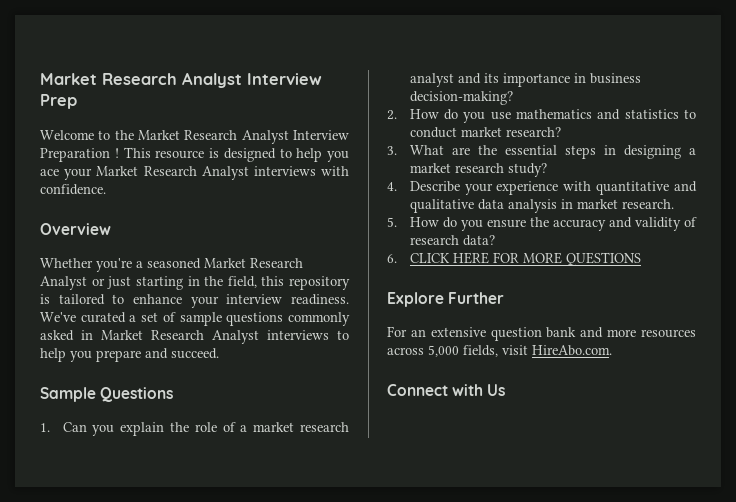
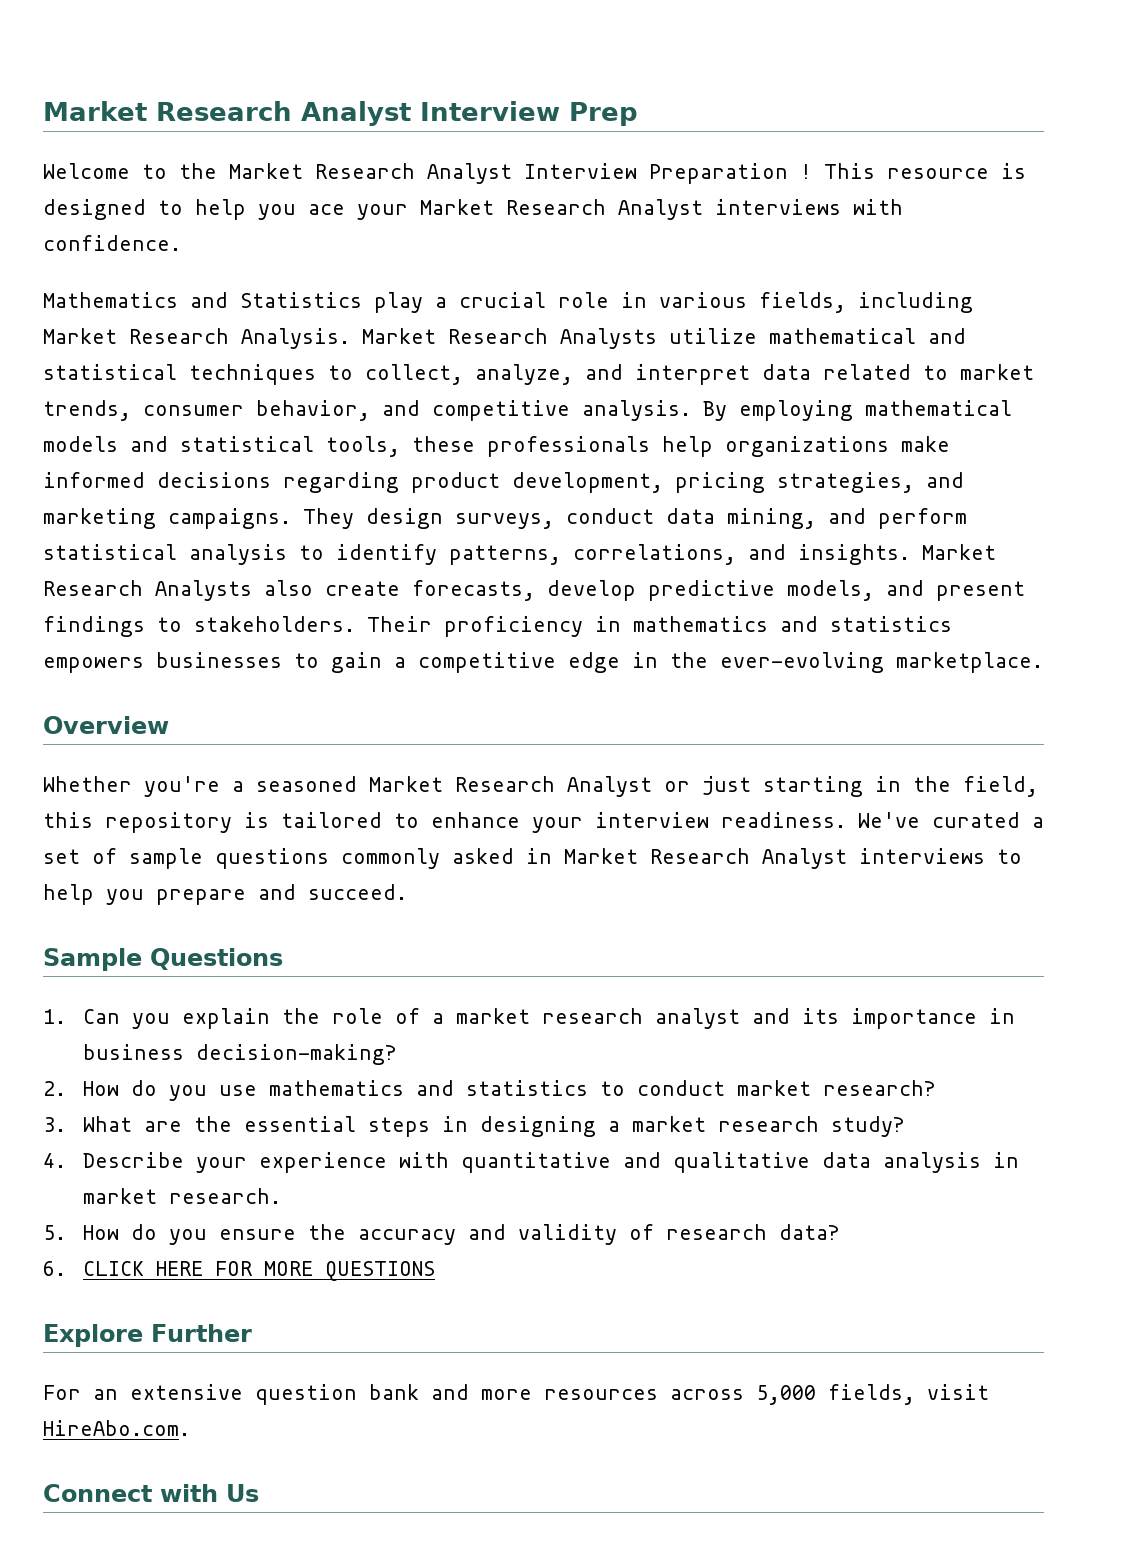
+ Mathematics and Statistics play a crucial role in various fields, including Market Research Analysis. Market Research Analysts utilize mathematical and statistical techniques to collect, analyze, and interpret data related to market trends, consumer behavior, and competitive analysis. By employing mathematical models and statistical tools, these professionals help organizations make informed decisions regarding product development, pricing strategies, and marketing campaigns. They design surveys, conduct data mining, and perform statistical analysis to identify patterns, correlations, and insights. Market Research Analysts also create forecasts, develop predictive models, and present findings to stakeholders. Their proficiency in mathematics and statistics empowers businesses to gain a competitive edge in the ever-evolving marketplace.

